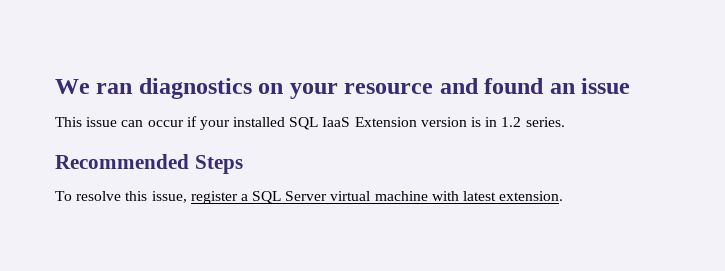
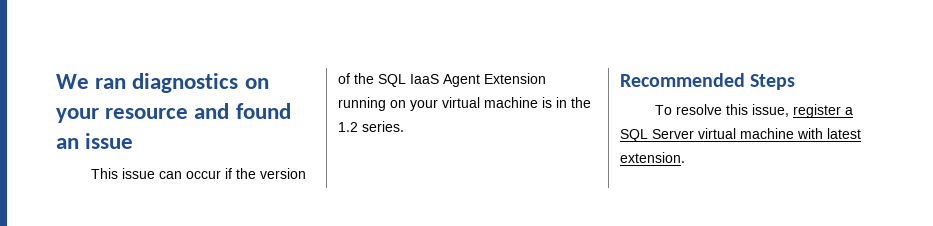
- This issue can occur if your installed SQL IaaS Extension version is in 1.2 series.
+ This issue can occur if the version of the SQL IaaS Agent Extension running on your virtual machine is in the 1.2 series.

